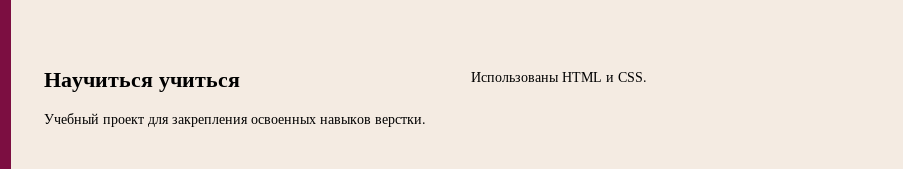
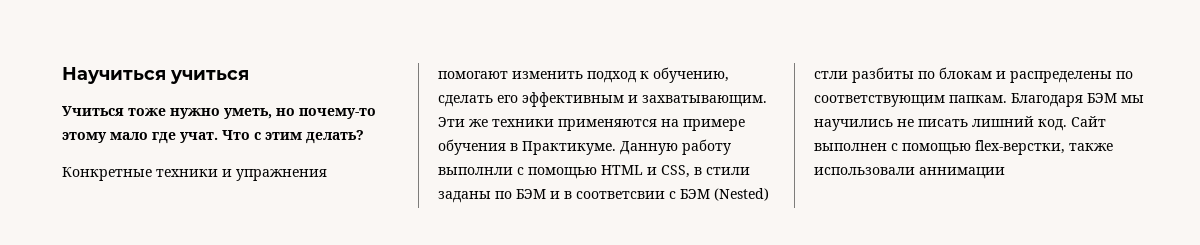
- Учебный проект для закрепления освоенных навыков верстки. Использованы HTML и CSS.
+ Учиться тоже нужно уметь, но почему-то этому мало где учат. Что с этим делать?
+ Конкретные техники и упражнения помогают изменить подход к обучению, сделать его эффективным и захватывающим. Эти же техники применяются на примере обучения в Практикуме. Данную работу выполнли с помощью HTML и CSS, в стили заданы по БЭМ и в соответсвии с БЭМ (Nested) стли разбиты по блокам и распределены по соответствующим папкам. Благодаря БЭМ мы научились не писать лишний код. Сайт выполнен с помощью flex-верстки, также использовали аннимации

